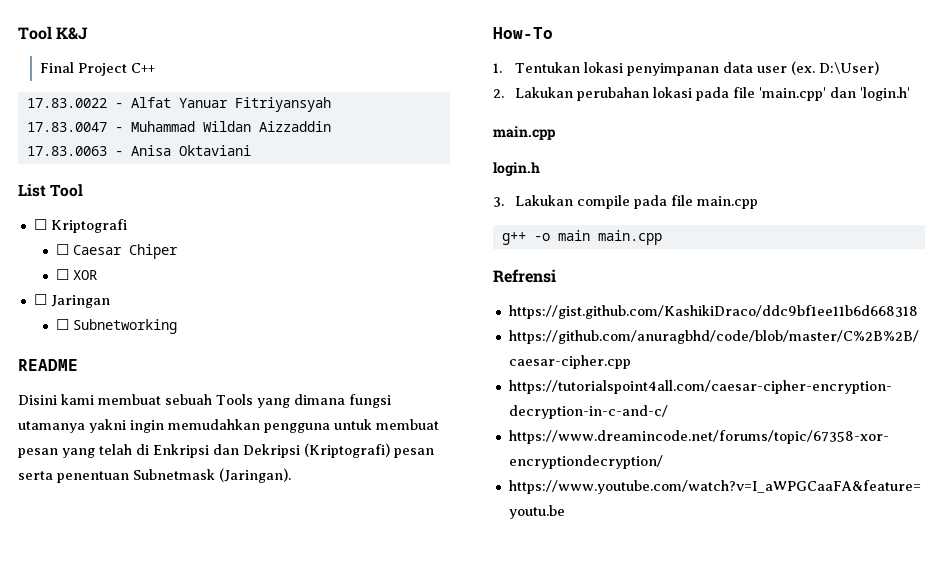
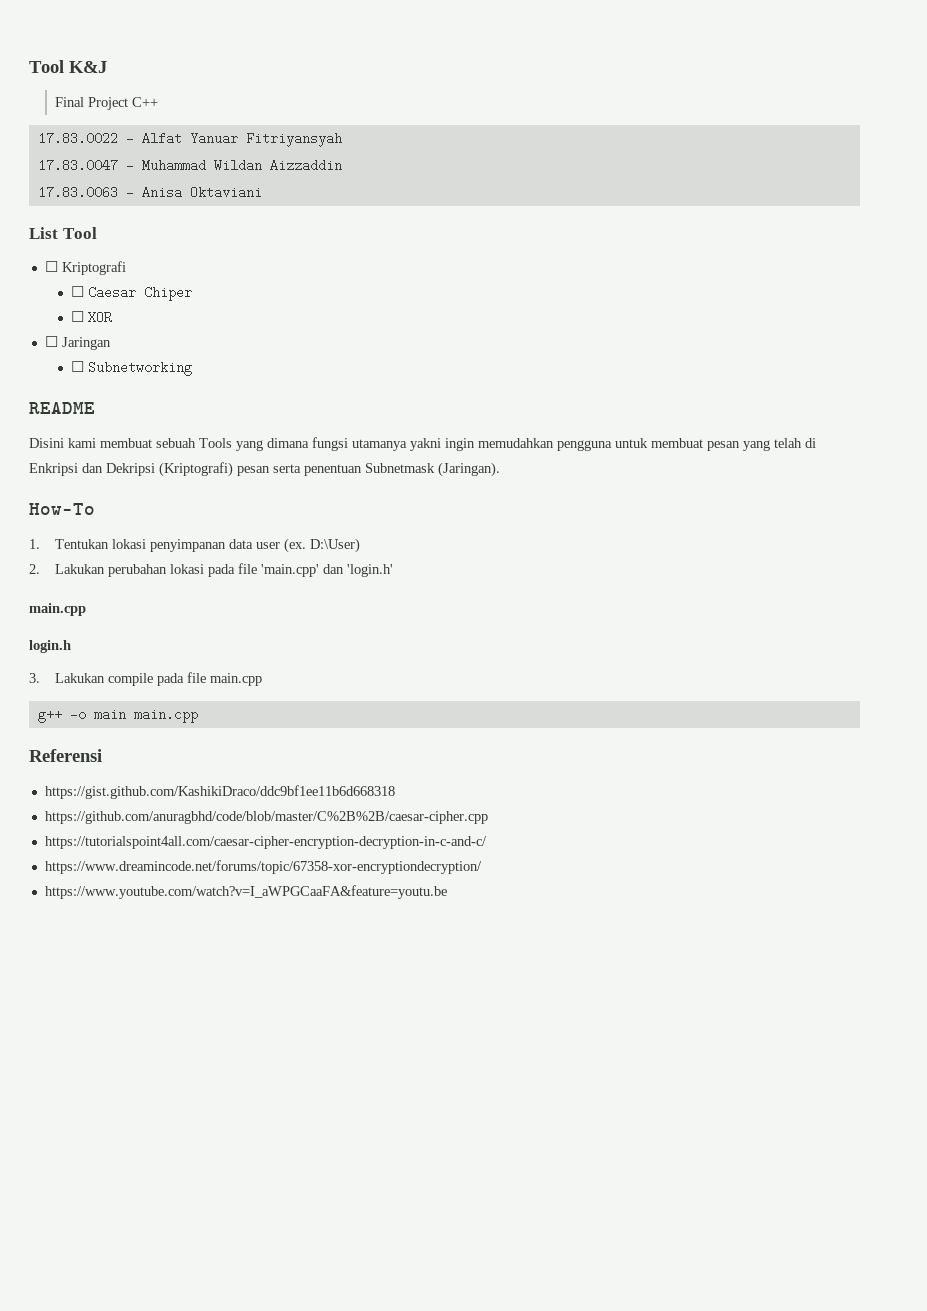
- Refrensi
+ Referensi

